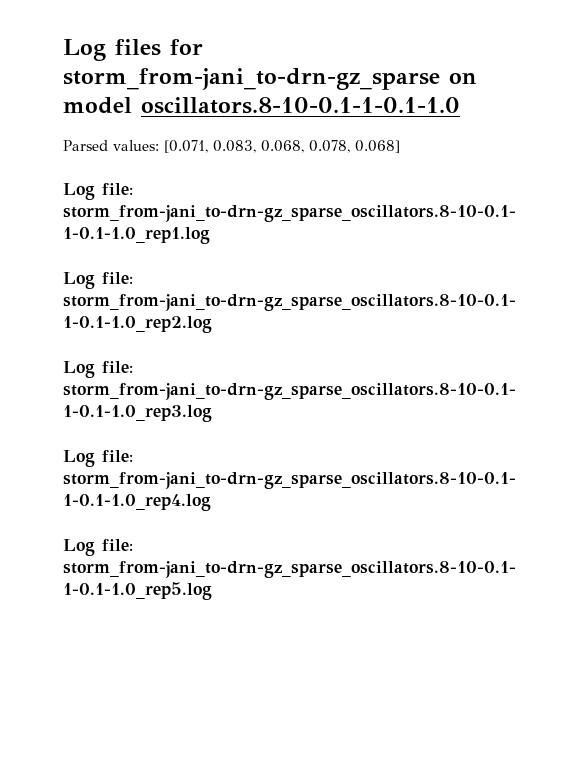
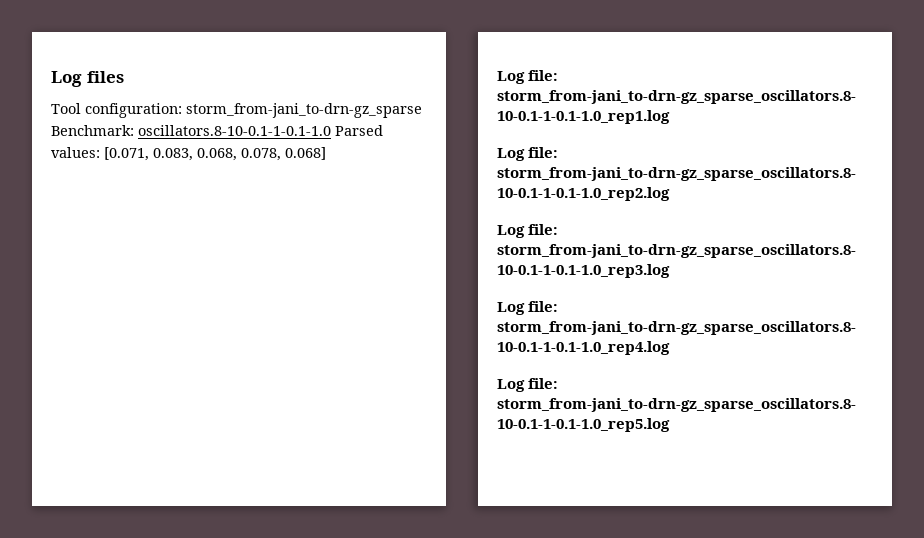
- Log files for storm_from-jani_to-drn-gz_sparse on model oscillators.8-10-0.1-1-0.1-1.0
- Parsed values: [0.071, 0.083, 0.068, 0.078, 0.068]
+ Log files
+ Tool configuration: storm_from-jani_to-drn-gz_sparse Benchmark: oscillators.8-10-0.1-1-0.1-1.0 Parsed values: [0.071, 0.083, 0.068, 0.078, 0.068]

